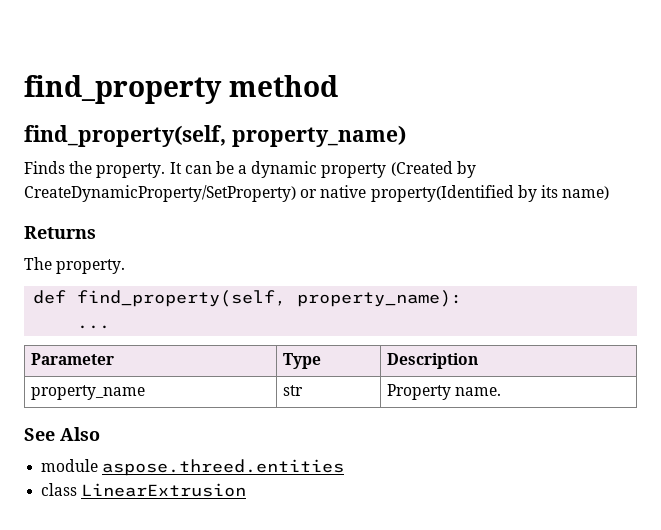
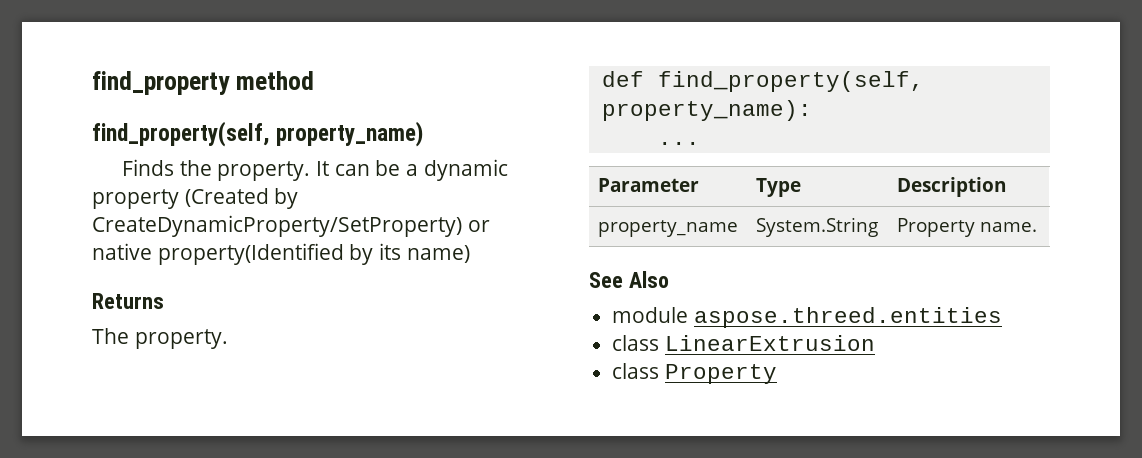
- property_name | str | Property name.
+ property_name | System.String | Property name.
+ class Property

